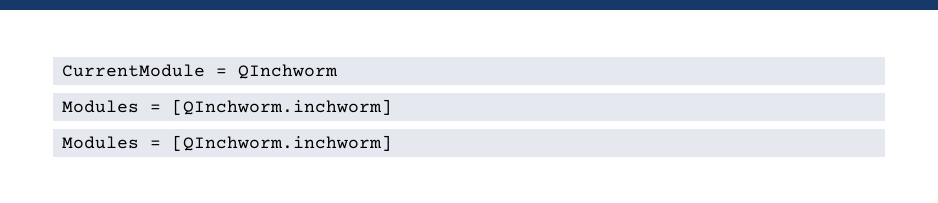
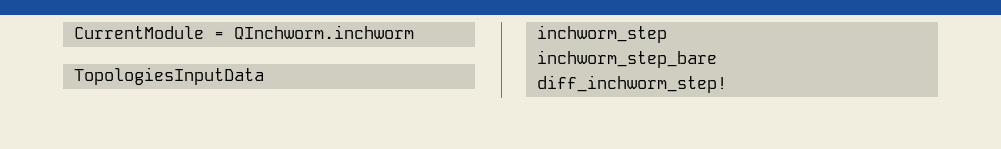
- CurrentModule = QInchworm
- Modules = [QInchworm.inchworm]
- Modules = [QInchworm.inchworm]
+ CurrentModule = QInchworm.inchworm
+ TopologiesInputData
+ inchworm_step
+ inchworm_step_bare
+ diff_inchworm_step!

